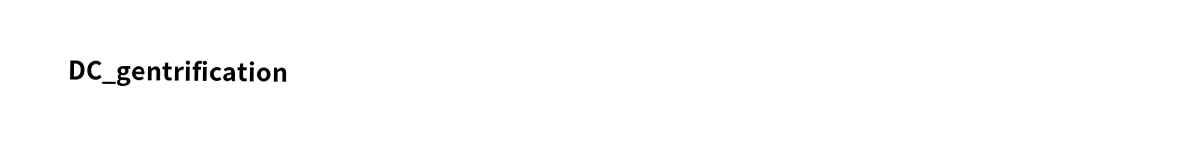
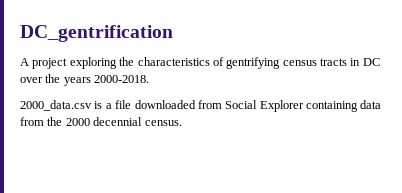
+ A project exploring the characteristics of gentrifying census tracts in DC over the years 2000-2018.
+ 2000_data.csv is a file downloaded from Social Explorer containing data from the 2000 decennial census.

